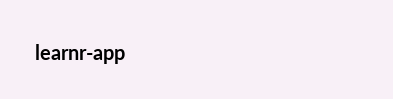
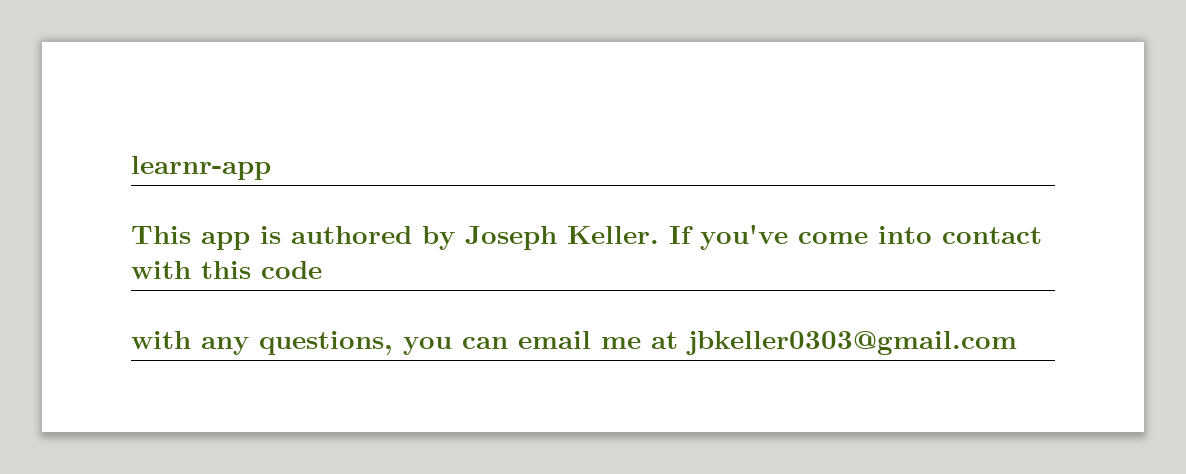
+ This app is authored by Joseph Keller. If you've come into contact with this code
+ with any questions, you can email me at jbkeller0303@gmail.com

